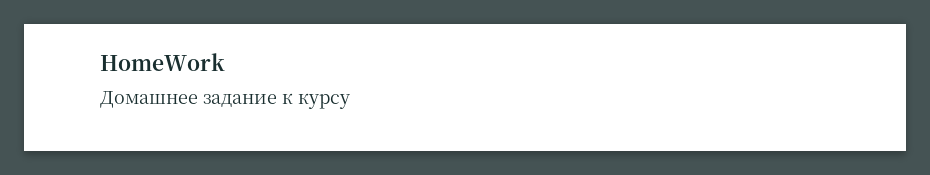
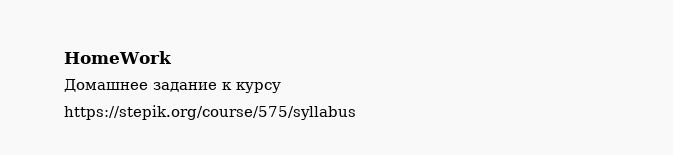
+ https://stepik.org/course/575/syllabus

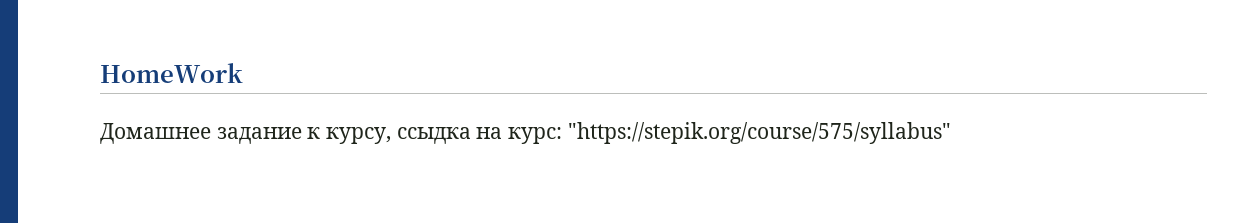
- Домашнее задание к курсу
- https://stepik.org/course/575/syllabus
+ Домашнее задание к курсу, ссыдка на курс: "https://stepik.org/course/575/syllabus"

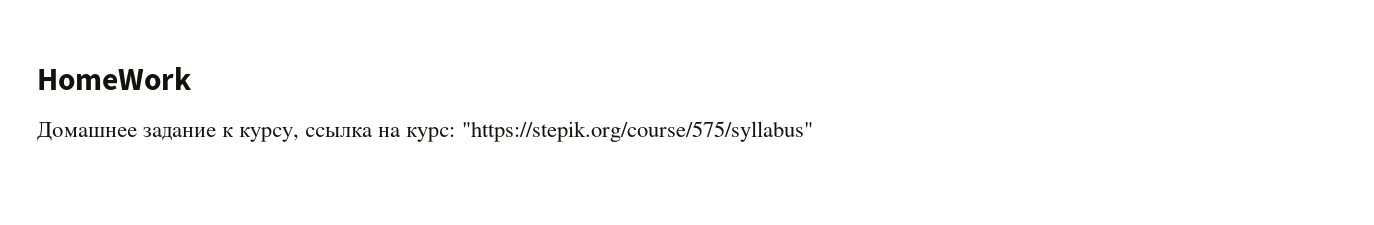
- Домашнее задание к курсу, ссыдка на курс: "https://stepik.org/course/575/syllabus"
+ Домашнее задание к курсу, ссылка на курс: "https://stepik.org/course/575/syllabus"

